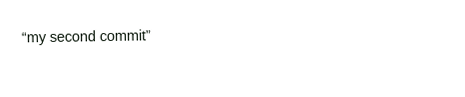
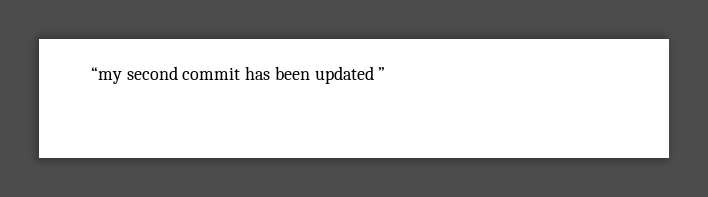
- “my second commit”
+ “my second commit has been updated ”

